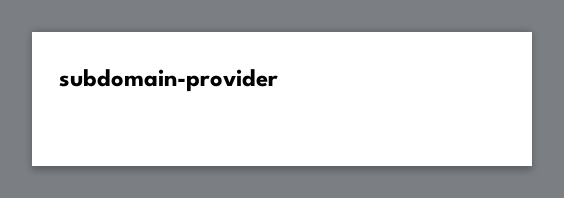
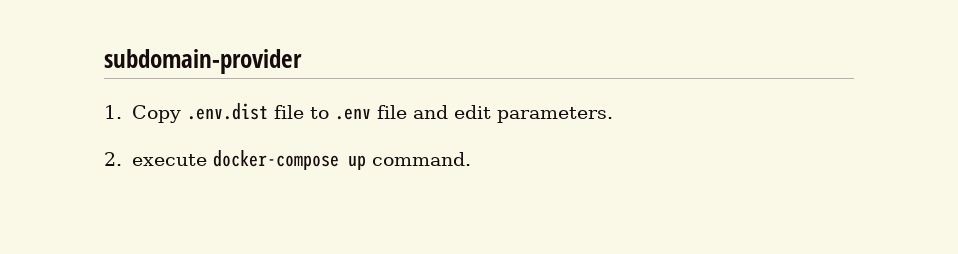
+ 1. Copy .env.dist file to .env file and edit parameters.
+ 2. execute docker-compose up command.

